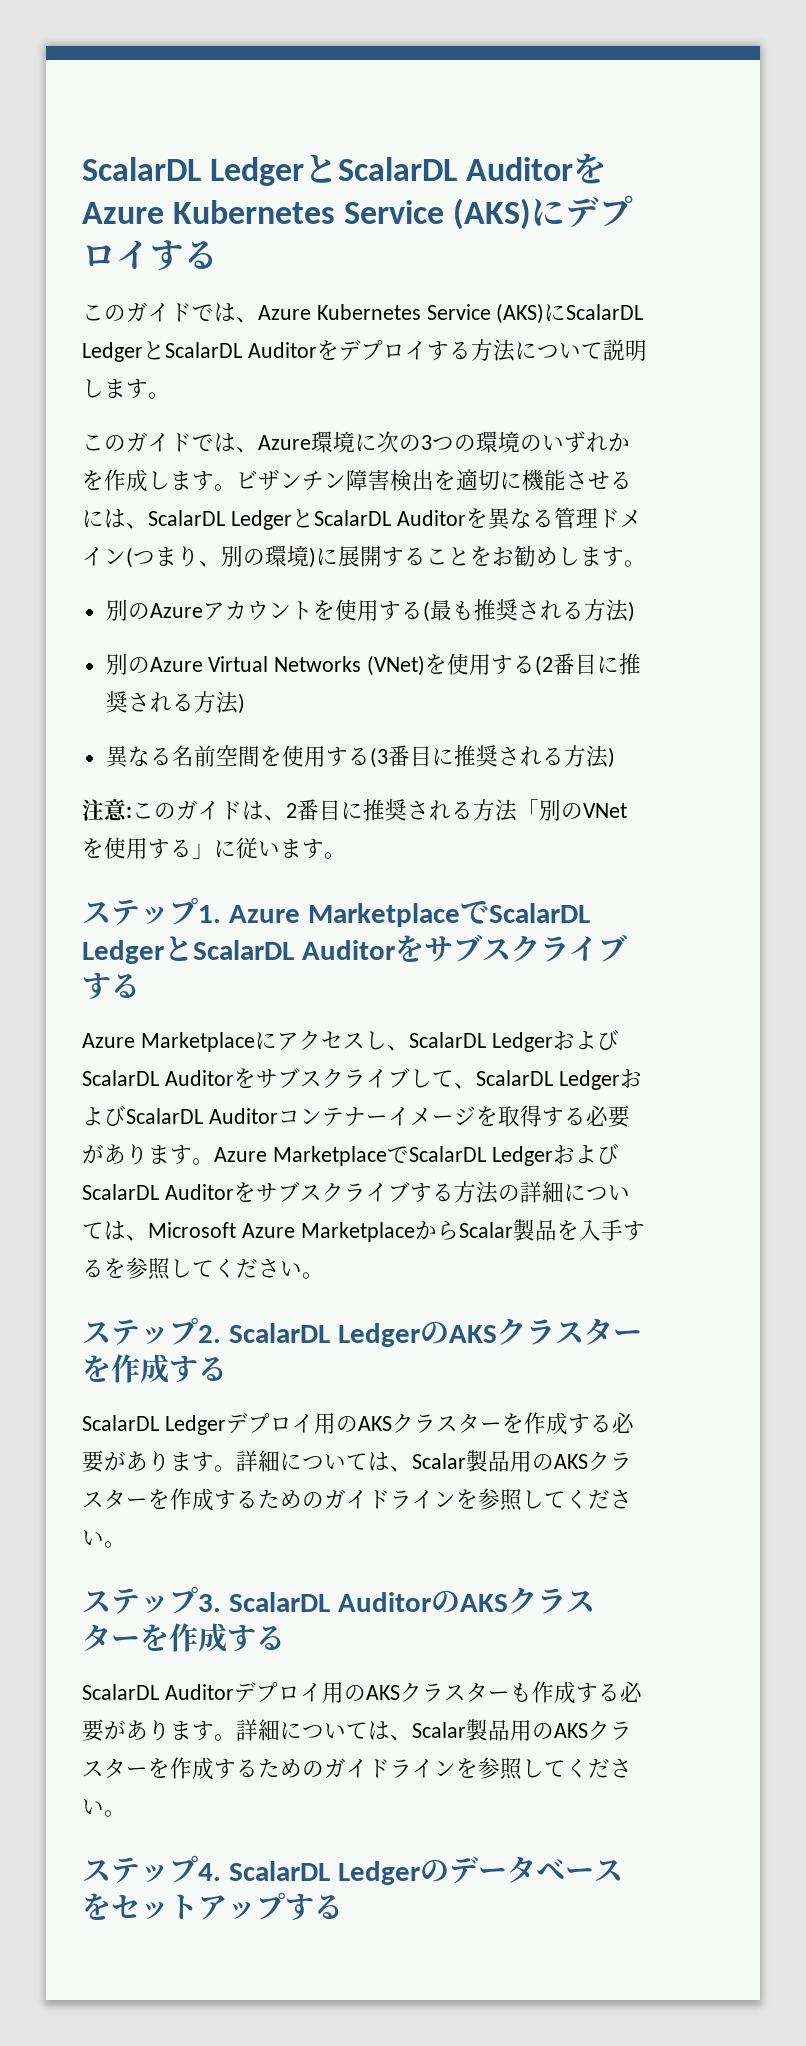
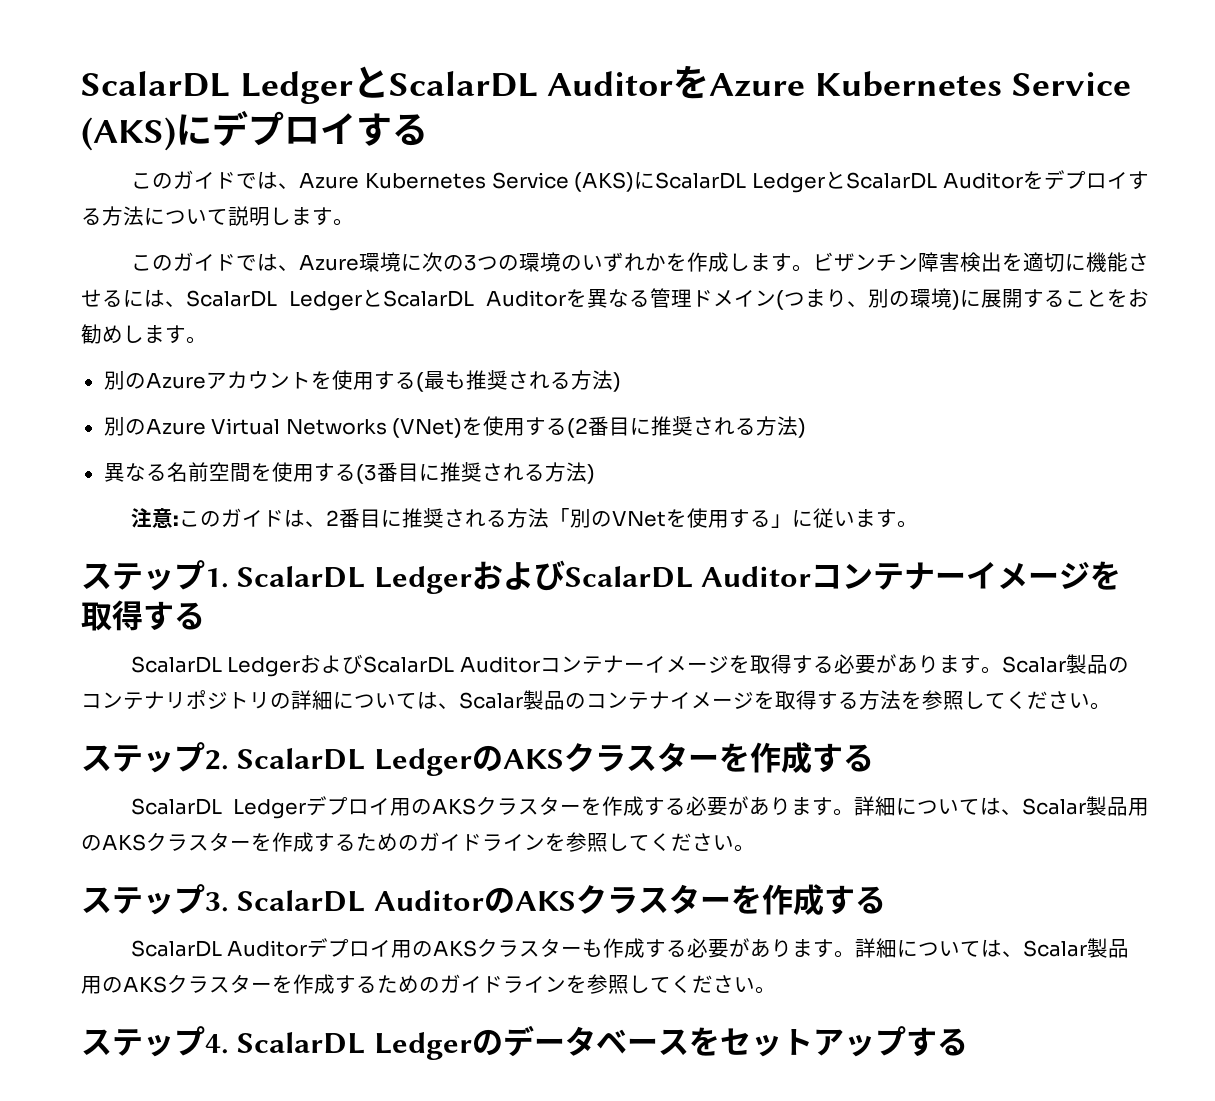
- ステップ1. Azure MarketplaceでScalarDL LedgerとScalarDL Auditorをサブスクライブする
- Azure Marketplaceにアクセスし、ScalarDL LedgerおよびScalarDL Auditorをサブスクライブして、ScalarDL LedgerおよびScalarDL Auditorコンテナーイメージを取得する必要があります。
+ ステップ1. ScalarDL LedgerおよびScalarDL Auditorコンテナーイメージを取得する
+ ScalarDL LedgerおよびScalarDL Auditorコンテナーイメージを取得する必要があります。
- Azure MarketplaceでScalarDL LedgerおよびScalarDL Auditorをサブスクライブする方法の詳細については、Microsoft Azure MarketplaceからScalar製品を入手するを参照してください。
+ Scalar製品のコンテナリポジトリの詳細については、Scalar製品のコンテナイメージを取得する方法を参照してください。

